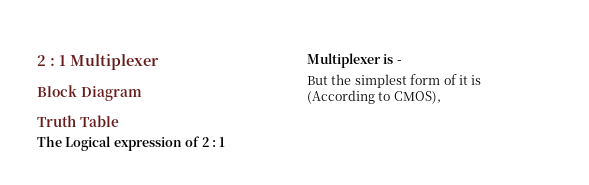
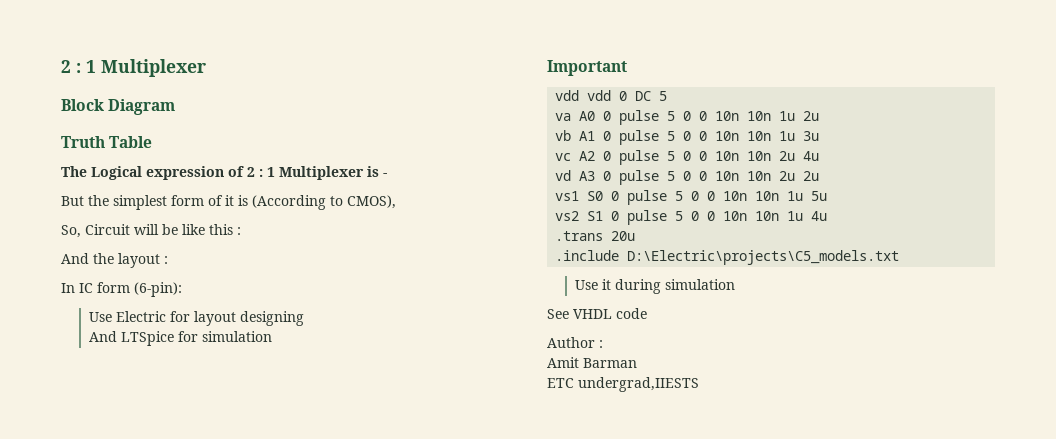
+ So, Circuit will be like this :
+ And the layout :
+ In IC form (6-pin):
+ Use Electric for layout designing
+ And LTSpice for simulation
+ Important
+ vdd vdd 0 DC 5
+ va A0 0 pulse 5 0 0 10n 10n 1u 2u
+ vb A1 0 pulse 5 0 0 10n 10n 1u 3u
+ vc A2 0 pulse 5 0 0 10n 10n 2u 4u
+ vd A3 0 pulse 5 0 0 10n 10n 2u 2u
+ vs1 S0 0 pulse 5 0 0 10n 10n 1u 5u
+ vs2 S1 0 pulse 5 0 0 10n 10n 1u 4u
+ .trans 20u
+ .include D:\Electric\projects\C5_models.txt
+ Use it during simulation
+ See VHDL code
+ Author :
+ Amit Barman
+ ETC undergrad,IIESTS

